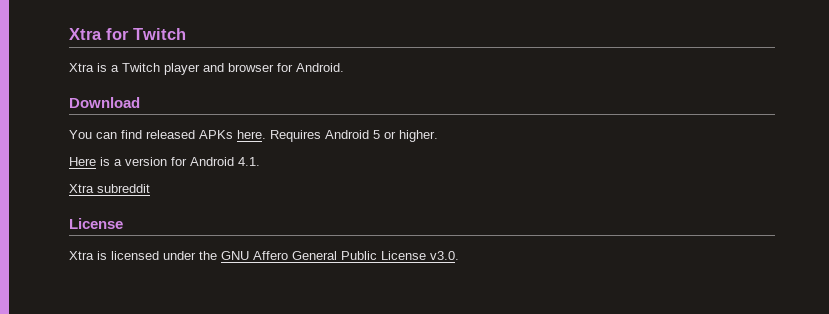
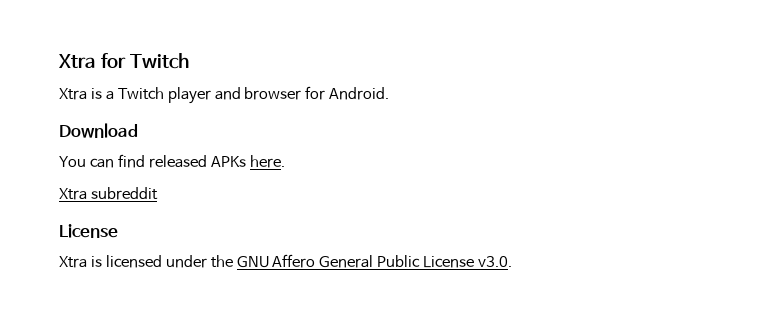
- Requires Android 5 or higher.
- Here is a version for Android 4.1.

